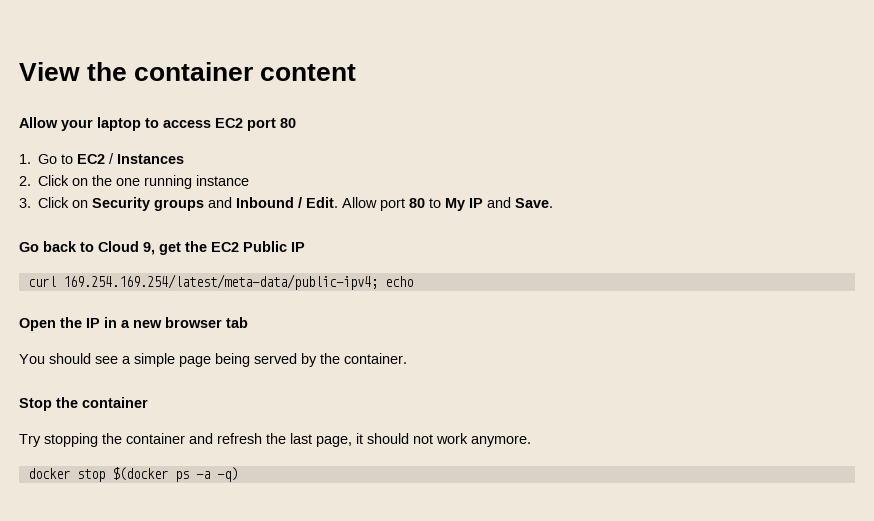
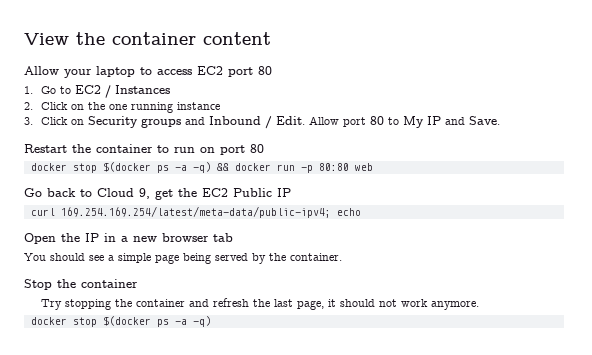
+ Restart the container to run on port 80
+ docker stop $(docker ps -a -q) && docker run -p 80:80 web

